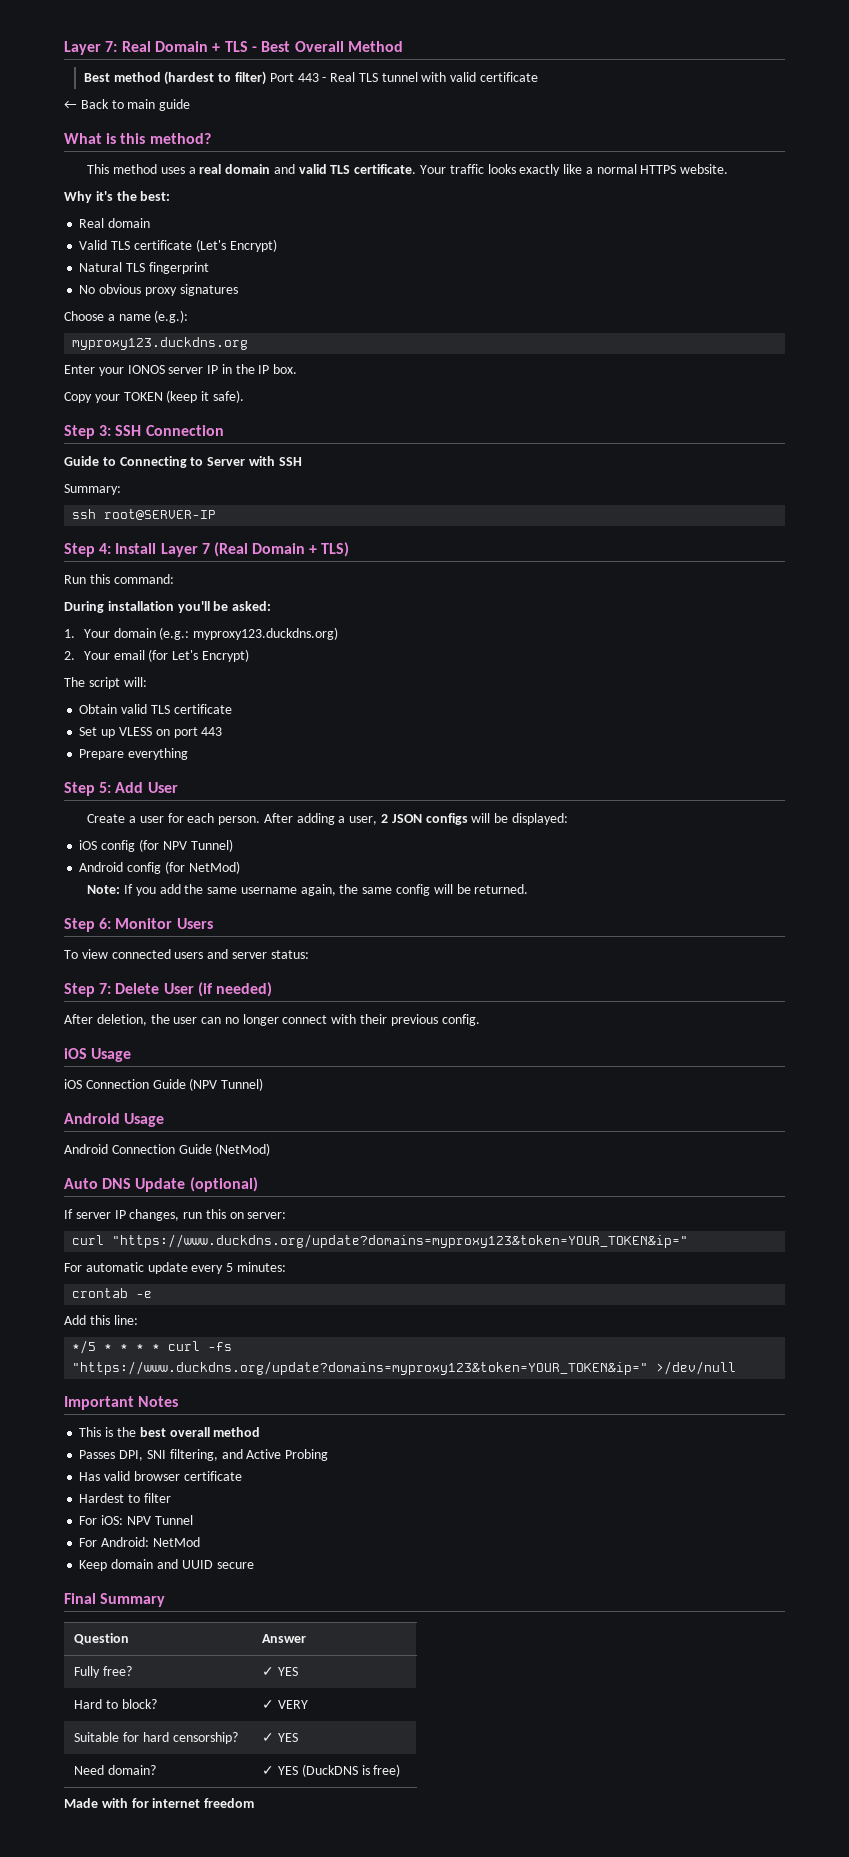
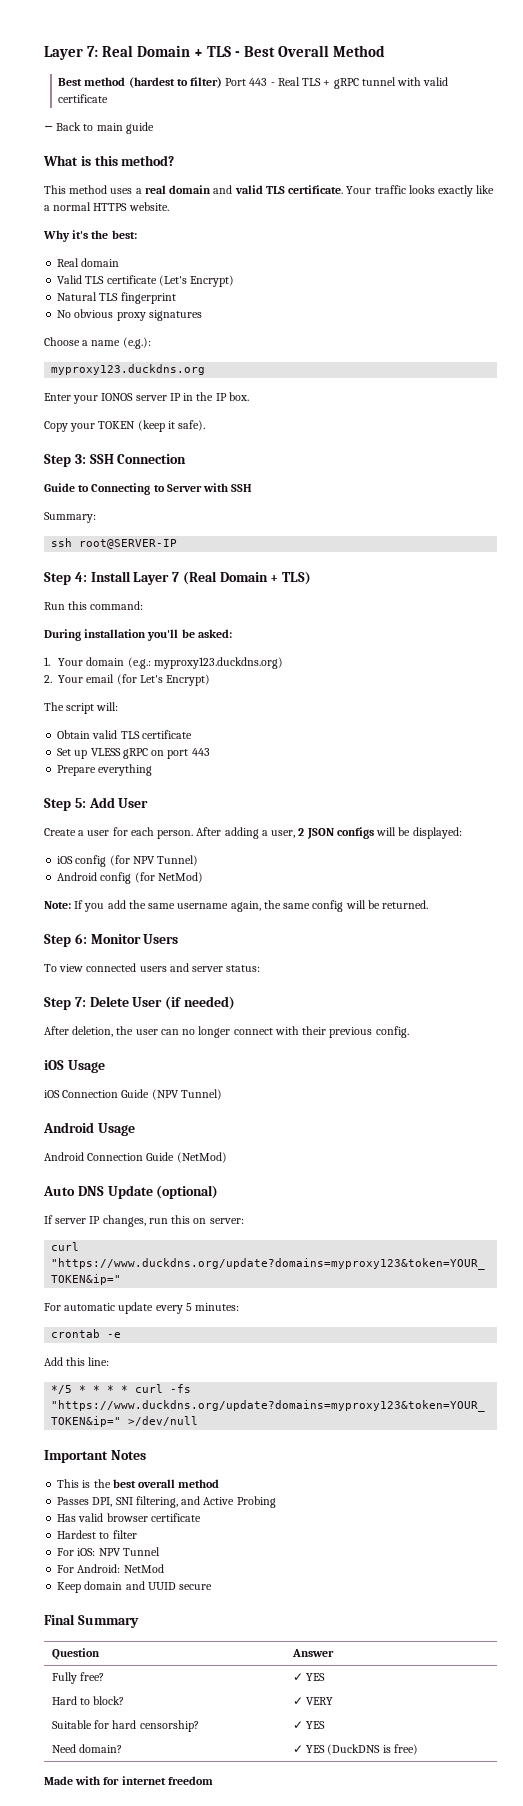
- Best method (hardest to filter) Port 443 - Real TLS tunnel with valid certificate
+ Best method (hardest to filter) Port 443 - Real TLS + gRPC tunnel with valid certificate
- Set up VLESS on port 443
+ Set up VLESS gRPC on port 443

